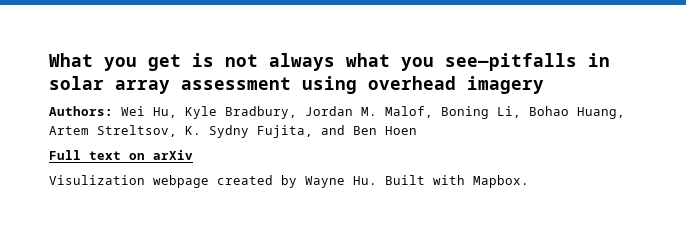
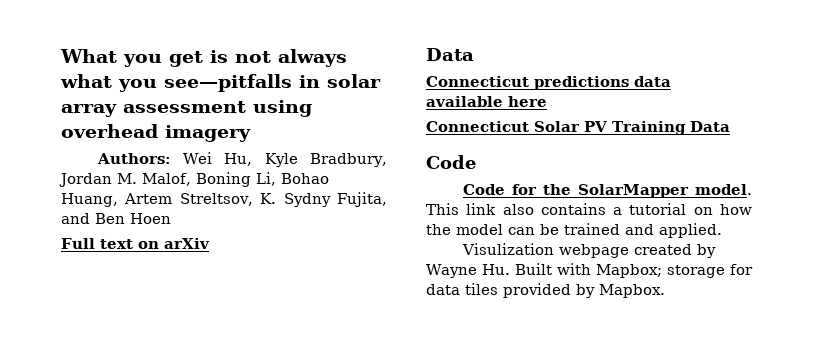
  Full text on arXiv
+ Data
+ Connecticut predictions data available here
+ Connecticut Solar PV Training Data
+ Code
+ Code for the SolarMapper model. This link also contains a tutorial on how the model can be trained and applied.
- Visulization webpage created by Wayne Hu. Built with Mapbox.
+ Visulization webpage created by Wayne Hu. Built with Mapbox; storage for data tiles provided by Mapbox.

